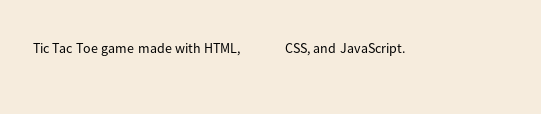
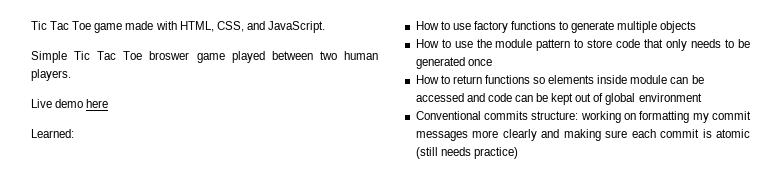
+ Simple Tic Tac Toe broswer game played between two human players.
+ Live demo here
+ Learned:
+ How to use factory functions to generate multiple objects
+ How to use the module pattern to store code that only needs to be generated once
+ How to return functions so elements inside module can be accessed and code can be kept out of global environment
+ Conventional commits structure: working on formatting my commit messages more clearly and making sure each commit is atomic (still needs practice)

